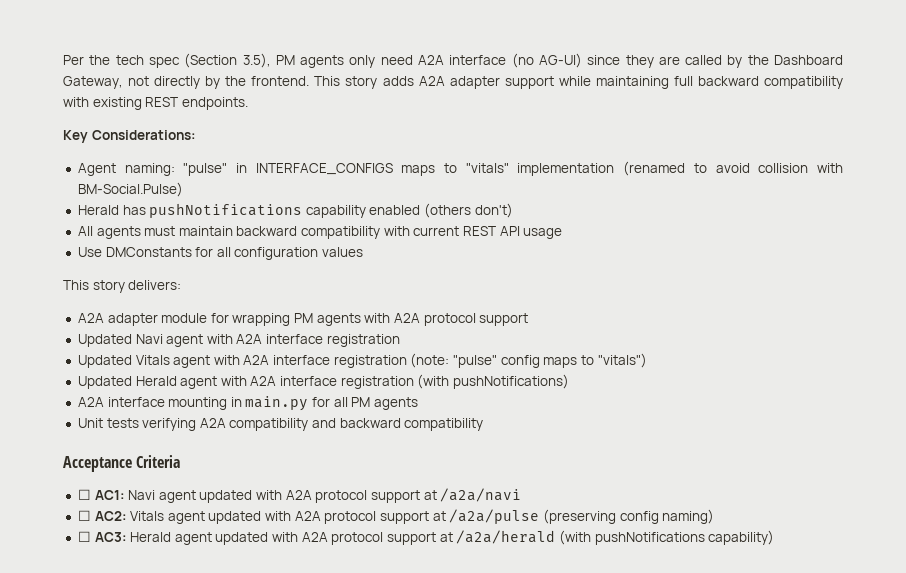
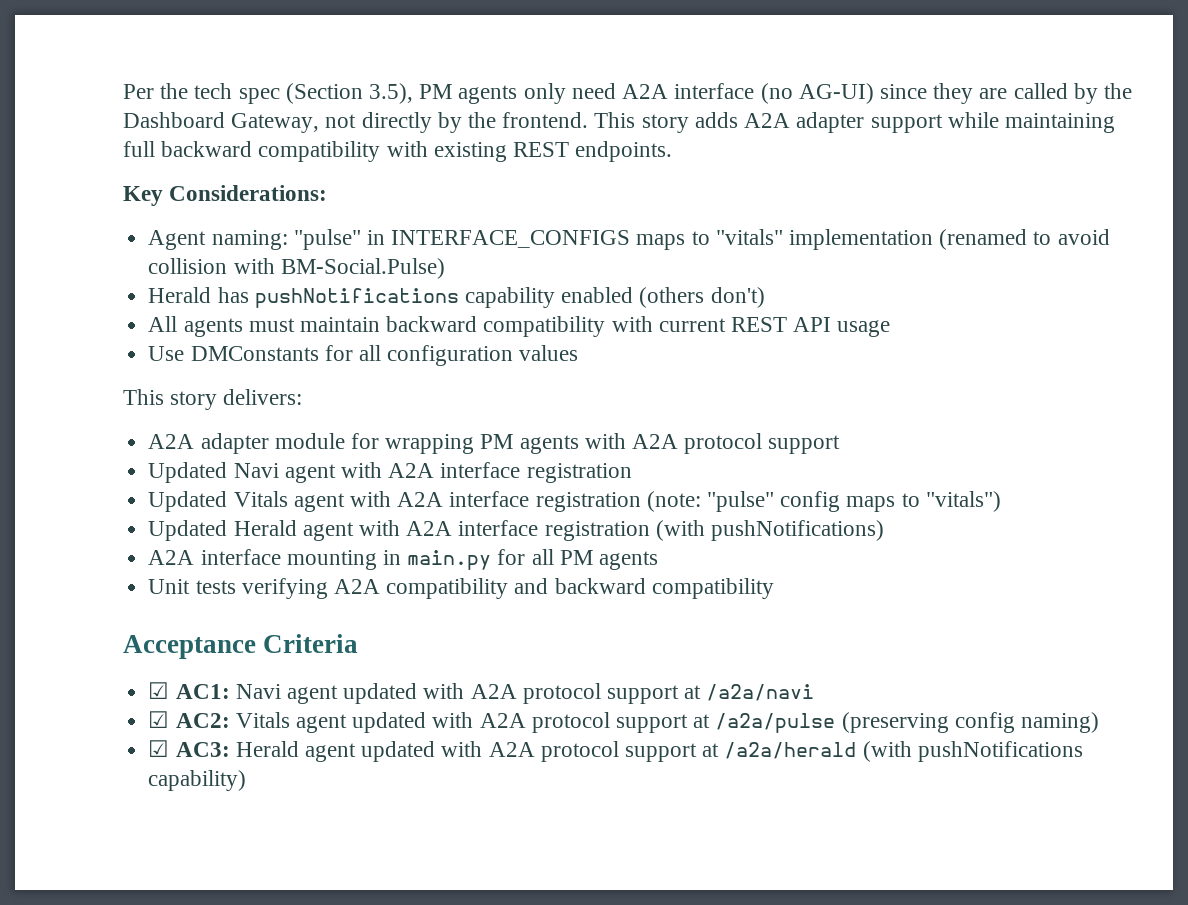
- ☐ AC1: Navi agent updated with A2A protocol support at /a2a/navi
+ ☑ AC1: Navi agent updated with A2A protocol support at /a2a/navi
- ☐ AC2: Vitals agent updated with A2A protocol support at /a2a/pulse (preserving config naming)
+ ☑ AC2: Vitals agent updated with A2A protocol support at /a2a/pulse (preserving config naming)
- ☐ AC3: Herald agent updated with A2A protocol support at /a2a/herald (with pushNotifications capability)
+ ☑ AC3: Herald agent updated with A2A protocol support at /a2a/herald (with pushNotifications capability)

